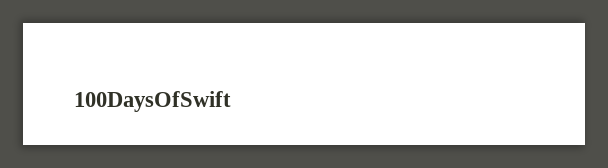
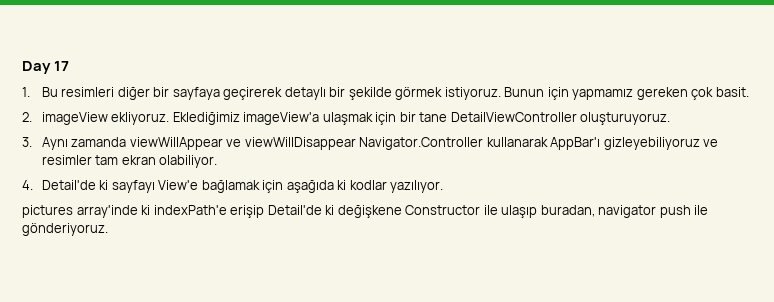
- 100DaysOfSwift
+ Day 17
+ 1. Bu resimleri diğer bir sayfaya geçirerek detaylı bir şekilde görmek istiyoruz. Bunun için yapmamız gereken çok basit.
+ 2. imageView ekliyoruz. Eklediğimiz imageView'a ulaşmak için bir tane DetailViewController oluşturuyoruz.
+ 3. Aynı zamanda viewWillAppear ve viewWillDisappear Navigator.Controller kullanarak AppBar'ı gizleyebiliyoruz ve resimler tam ekran olabiliyor.
+ 4. Detail'de ki sayfayı View'e bağlamak için aşağıda ki kodlar yazılıyor.
+ pictures array'inde ki indexPath'e erişip Detail'de ki değişkene Constructor ile ulaşıp buradan, navigator push ile gönderiyoruz.

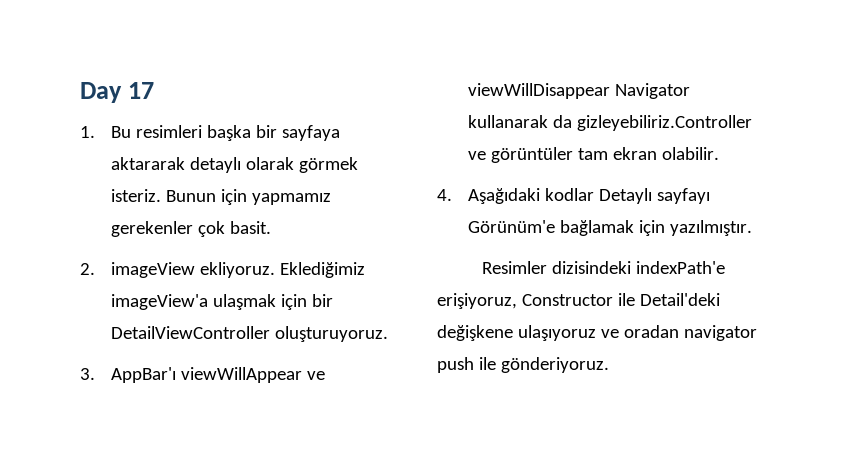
- 1. Bu resimleri diğer bir sayfaya geçirerek detaylı bir şekilde görmek istiyoruz.
+ 1. Bu resimleri başka bir sayfaya aktararak detaylı olarak görmek isteriz.
- Bunun için yapmamız gereken çok basit.
+ Bunun için yapmamız gerekenler çok basit.
- Eklediğimiz imageView'a ulaşmak için bir tane DetailViewController oluşturuyoruz.
+ Eklediğimiz imageView'a ulaşmak için bir DetailViewController oluşturuyoruz.
- 3. Aynı zamanda viewWillAppear ve viewWillDisappear Navigator.Controller kullanarak AppBar'ı gizleyebiliyoruz ve resimler tam ekran olabiliyor.
+ 3. AppBar'ı viewWillAppear ve viewWillDisappear Navigator kullanarak da gizleyebiliriz.Controller ve görüntüler tam ekran olabilir.
- 4. Detail'de ki sayfayı View'e bağlamak için aşağıda ki kodlar yazılıyor.
- pictures array'inde ki indexPath'e erişip Detail'de ki değişkene Constructor ile ulaşıp buradan, navigator push ile gönderiyoruz.
+ 4. Aşağıdaki kodlar Detaylı sayfayı Görünüm'e bağlamak için yazılmıştır.
+ Resimler dizisindeki indexPath'e erişiyoruz, Constructor ile Detail'deki değişkene ulaşıyoruz ve oradan navigator push ile gönderiyoruz.

